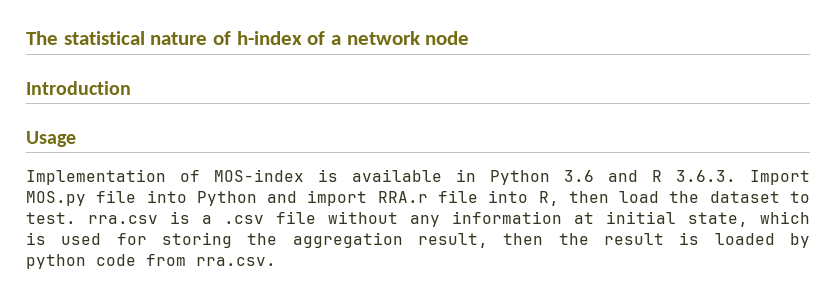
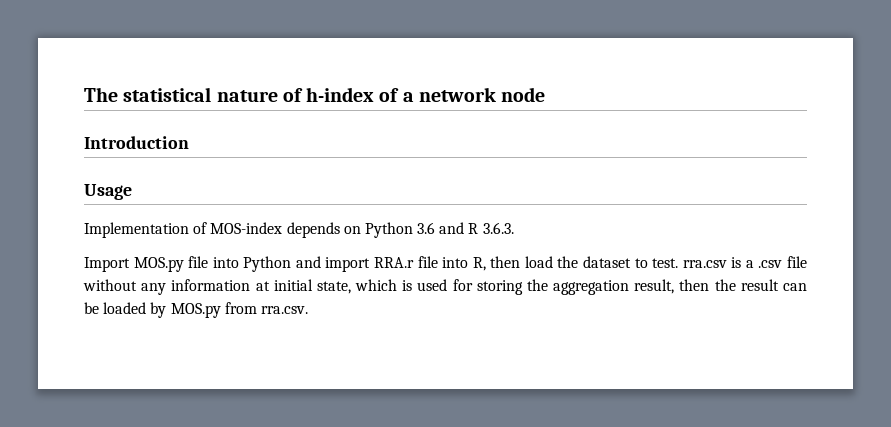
- Implementation of MOS-index is available in Python 3.6 and R 3.6.3. Import MOS.py file into Python and import RRA.r file into R, then load the dataset to test. rra.csv is a .csv file without any information at initial state, which is used for storing the aggregation result, then the result is loaded by python code from rra.csv.
+ Implementation of MOS-index depends on Python 3.6 and R 3.6.3.
+ Import MOS.py file into Python and import RRA.r file into R, then load the dataset to test. rra.csv is a .csv file without any information at initial state, which is used for storing the aggregation result, then the result can be loaded by MOS.py from rra.csv.

